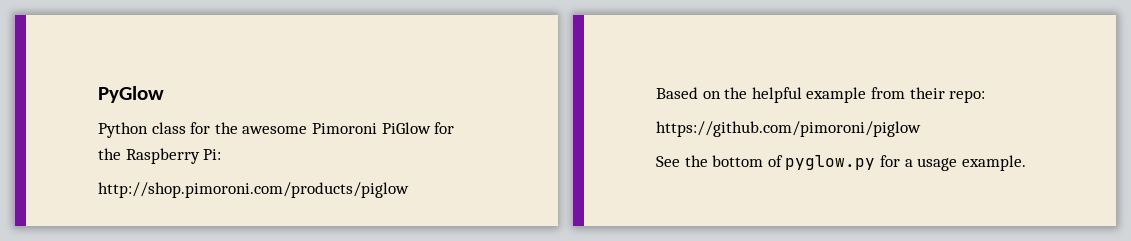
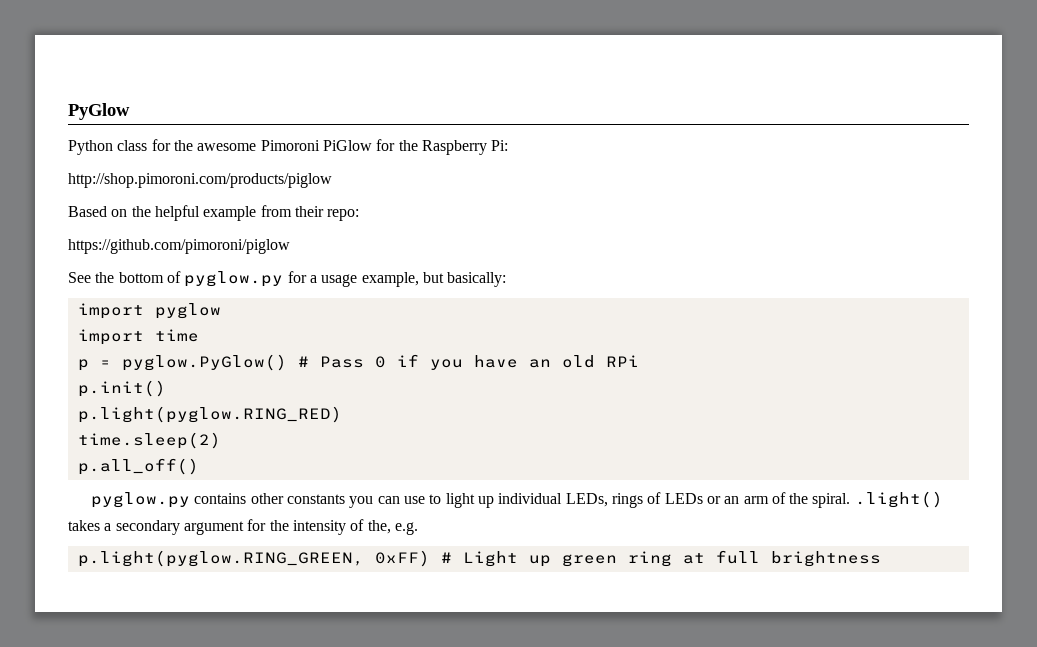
- See the bottom of pyglow.py for a usage example.
+ See the bottom of pyglow.py for a usage example, but basically:
+ import pyglow
+ import time
+ p = pyglow.PyGlow() # Pass 0 if you have an old RPi
+ p.init()
+ p.light(pyglow.RING_RED)
+ time.sleep(2)
+ p.all_off()
+ pyglow.py contains other constants you can use to light up individual LEDs, rings of LEDs or an arm of the spiral. .light() takes a secondary argument for the intensity of the, e.g.
+ p.light(pyglow.RING_GREEN, 0xFF) # Light up green ring at full brightness

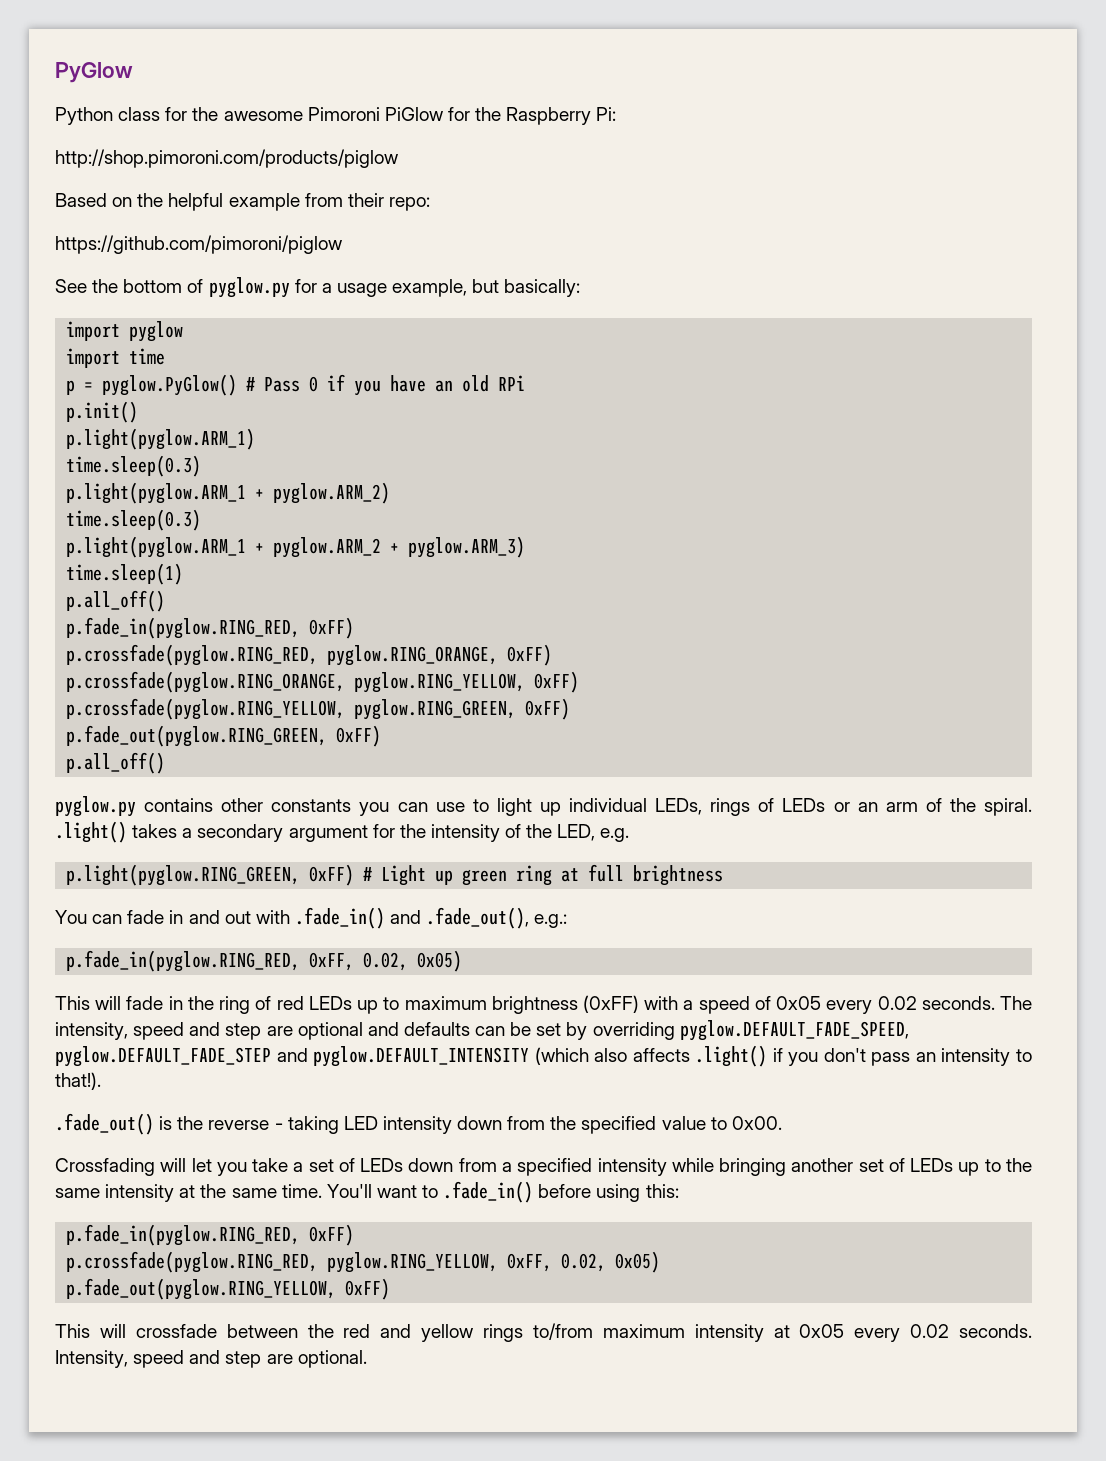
- p.light(pyglow.RING_RED)
- time.sleep(2)
+ p.light(pyglow.ARM_1)
+ time.sleep(0.3)
+ p.light(pyglow.ARM_1 + pyglow.ARM_2)
+ time.sleep(0.3)
+ p.light(pyglow.ARM_1 + pyglow.ARM_2 + pyglow.ARM_3)
+ time.sleep(1)
+ p.all_off()
+ p.fade_in(pyglow.RING_RED, 0xFF)
+ p.crossfade(pyglow.RING_RED, pyglow.RING_ORANGE, 0xFF)
+ p.crossfade(pyglow.RING_ORANGE, pyglow.RING_YELLOW, 0xFF)
+ p.crossfade(pyglow.RING_YELLOW, pyglow.RING_GREEN, 0xFF)
+ p.fade_out(pyglow.RING_GREEN, 0xFF)
- pyglow.py contains other constants you can use to light up individual LEDs, rings of LEDs or an arm of the spiral. .light() takes a secondary argument for the intensity of the, e.g.
+ pyglow.py contains other constants you can use to light up individual LEDs, rings of LEDs or an arm of the spiral. .light() takes a secondary argument for the intensity of the LED, e.g.
+ You can fade in and out with .fade_in() and .fade_out(), e.g.:
+ p.fade_in(pyglow.RING_RED, 0xFF, 0.02, 0x05)
+ This will fade in the ring of red LEDs up to maximum brightness (0xFF) with a speed of 0x05 every 0.02 seconds. The intensity, speed and step are optional and defaults can be set by overriding pyglow.DEFAULT_FADE_SPEED, pyglow.DEFAULT_FADE_STEP and pyglow.DEFAULT_INTENSITY (which also affects .light() if you don't pass an intensity to that!).
+ .fade_out() is the reverse - taking LED intensity down from the specified value to 0x00.
+ Crossfading will let you take a set of LEDs down from a specified intensity while bringing another set of LEDs up to the same intensity at the same time. You'll want to .fade_in() before using this:
+ p.fade_in(pyglow.RING_RED, 0xFF)
+ p.crossfade(pyglow.RING_RED, pyglow.RING_YELLOW, 0xFF, 0.02, 0x05)
+ p.fade_out(pyglow.RING_YELLOW, 0xFF)
+ This will crossfade between the red and yellow rings to/from maximum intensity at 0x05 every 0.02 seconds. Intensity, speed and step are optional.

